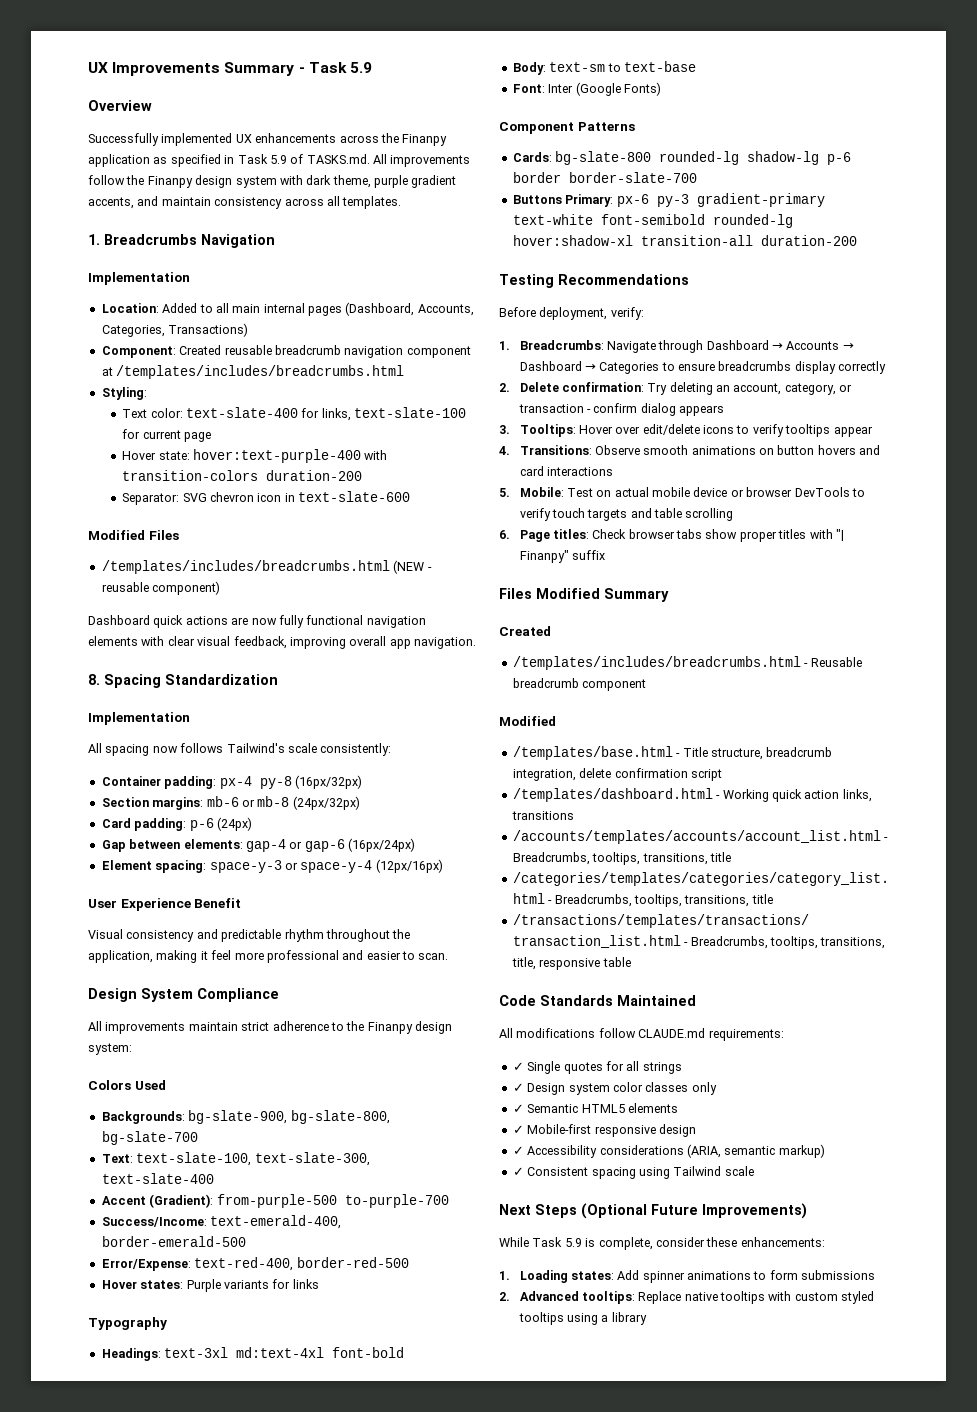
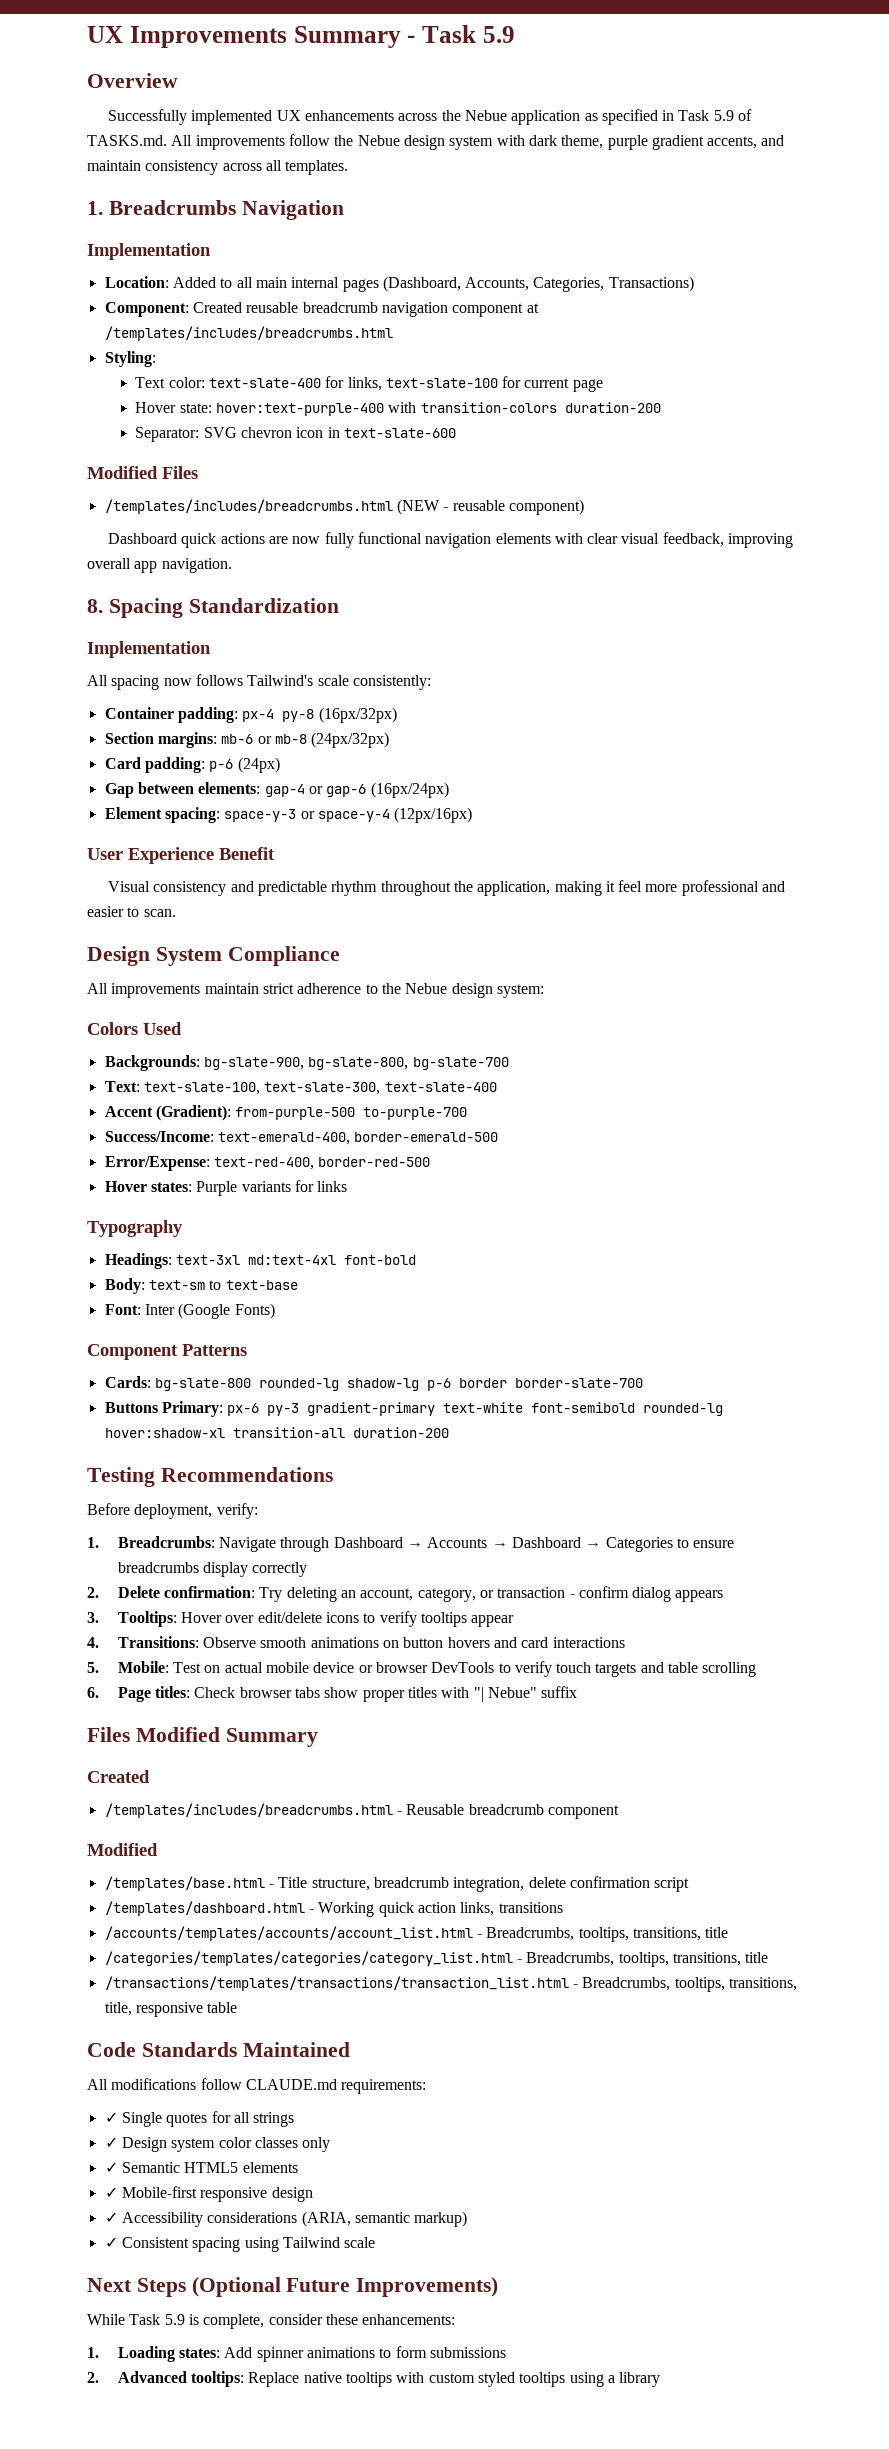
- Successfully implemented UX enhancements across the Finanpy application as specified in Task 5.9 of TASKS.md. All improvements follow the Finanpy design system with dark theme, purple gradient accents, and maintain consistency across all templates.
+ Successfully implemented UX enhancements across the Nebue application as specified in Task 5.9 of TASKS.md. All improvements follow the Nebue design system with dark theme, purple gradient accents, and maintain consistency across all templates.
- All improvements maintain strict adherence to the Finanpy design system:
+ All improvements maintain strict adherence to the Nebue design system:
- 6. Page titles: Check browser tabs show proper titles with "| Finanpy" suffix
+ 6. Page titles: Check browser tabs show proper titles with "| Nebue" suffix

